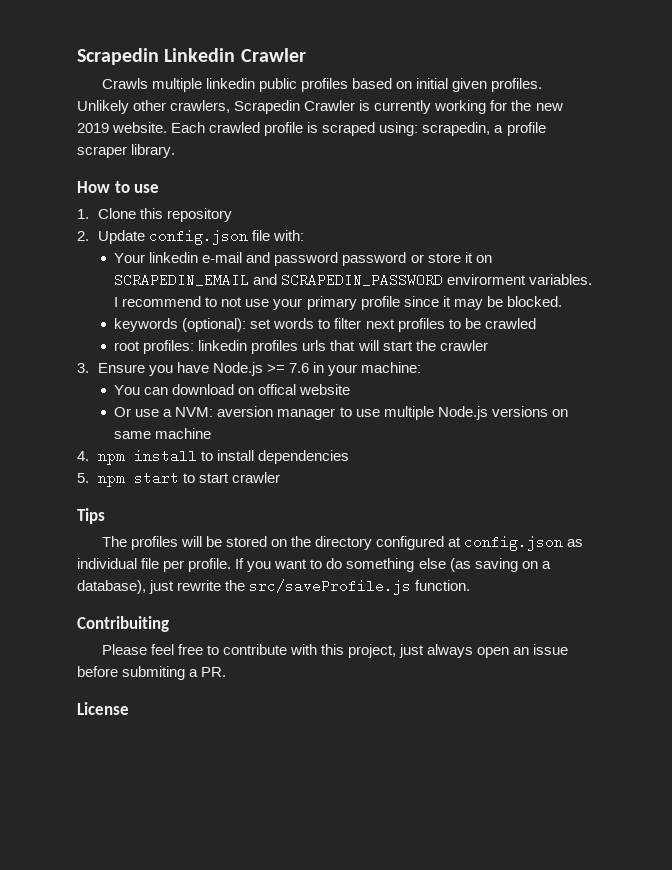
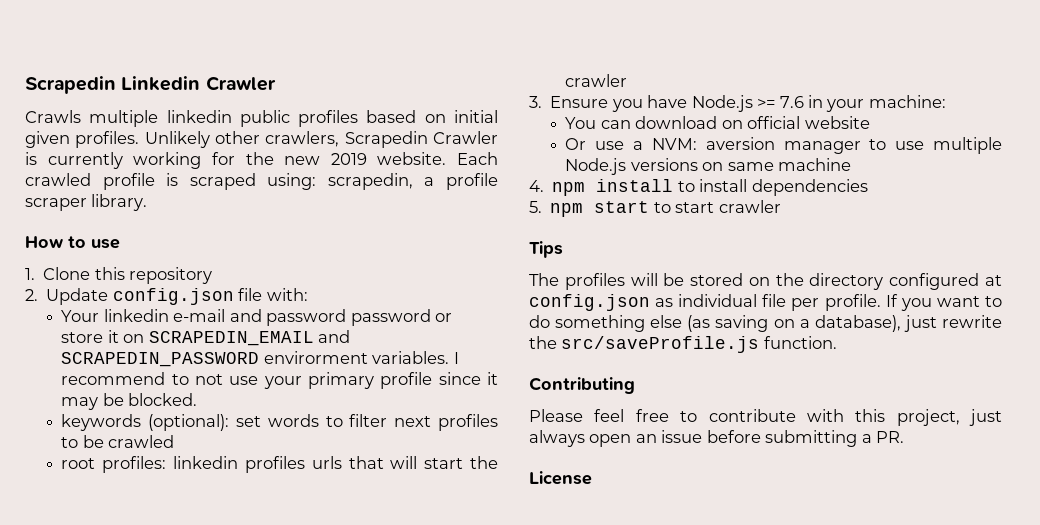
- You can download on offical website
+ You can download on official website
- Contribuiting
+ Contributing
- Please feel free to contribute with this project, just always open an issue before submiting a PR.
+ Please feel free to contribute with this project, just always open an issue before submitting a PR.

